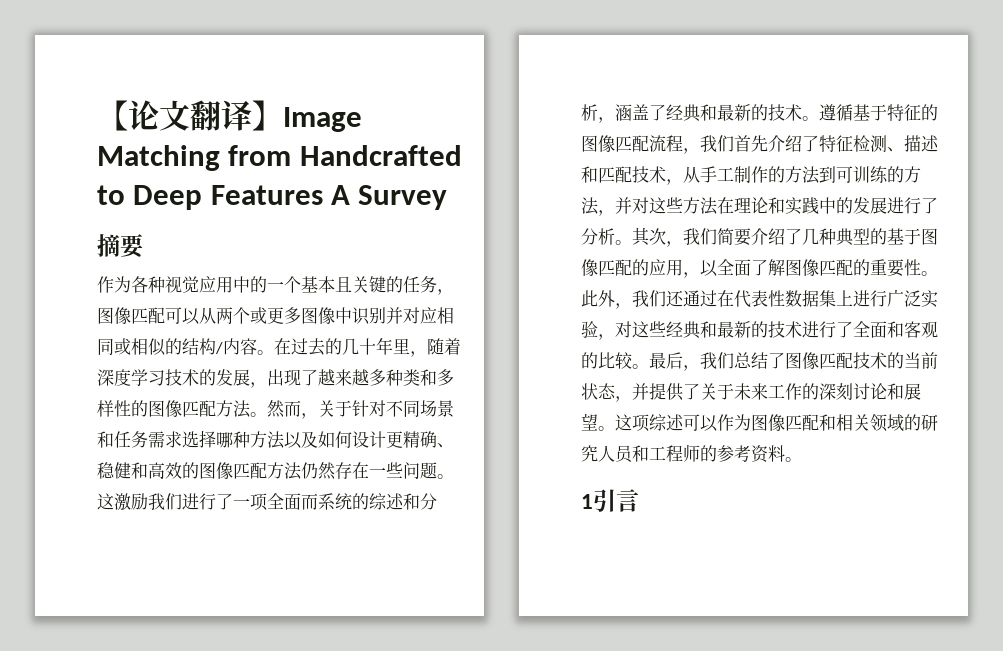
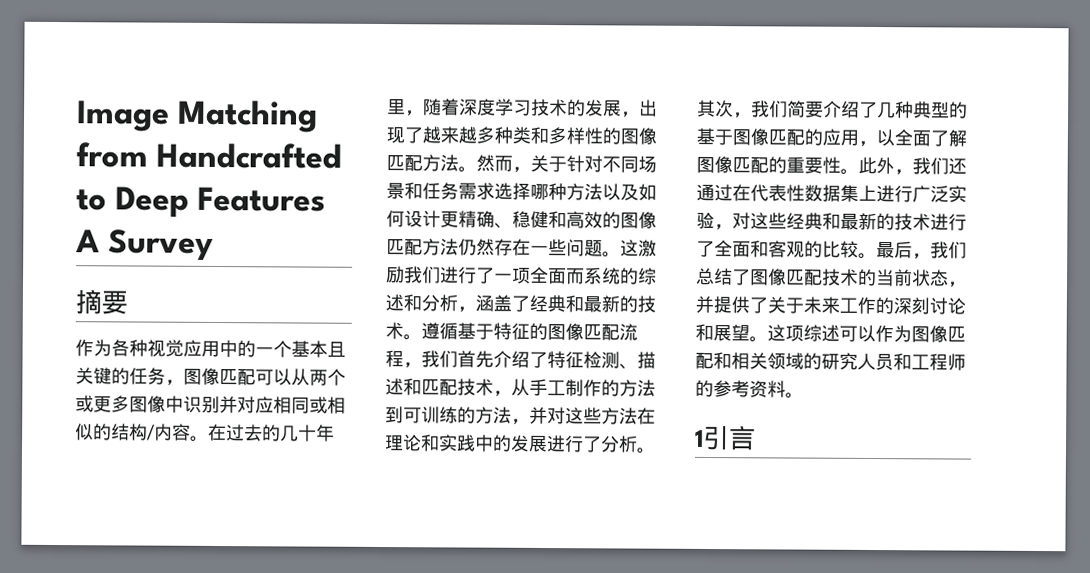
- 【论文翻译】Image Matching from Handcrafted to Deep Features A Survey
+ Image Matching from Handcrafted to Deep Features A Survey

